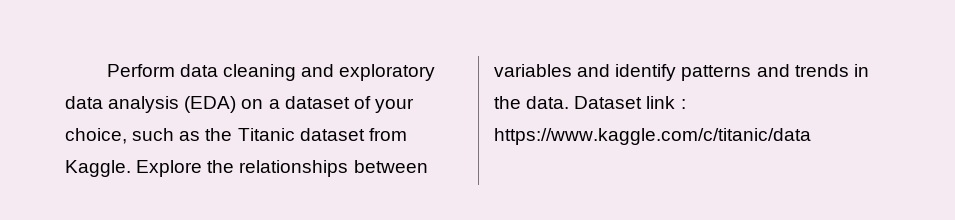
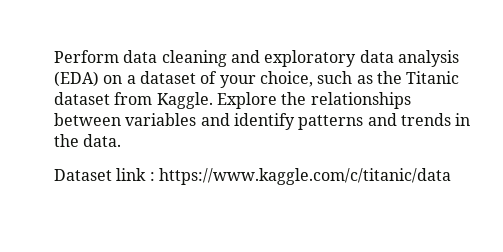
- Explore the relationships between variables and identify patterns and trends in the data. Dataset link : https://www.kaggle.com/c/titanic/data
+ Explore the relationships between variables and identify patterns and trends in the data.
+ Dataset link : https://www.kaggle.com/c/titanic/data

